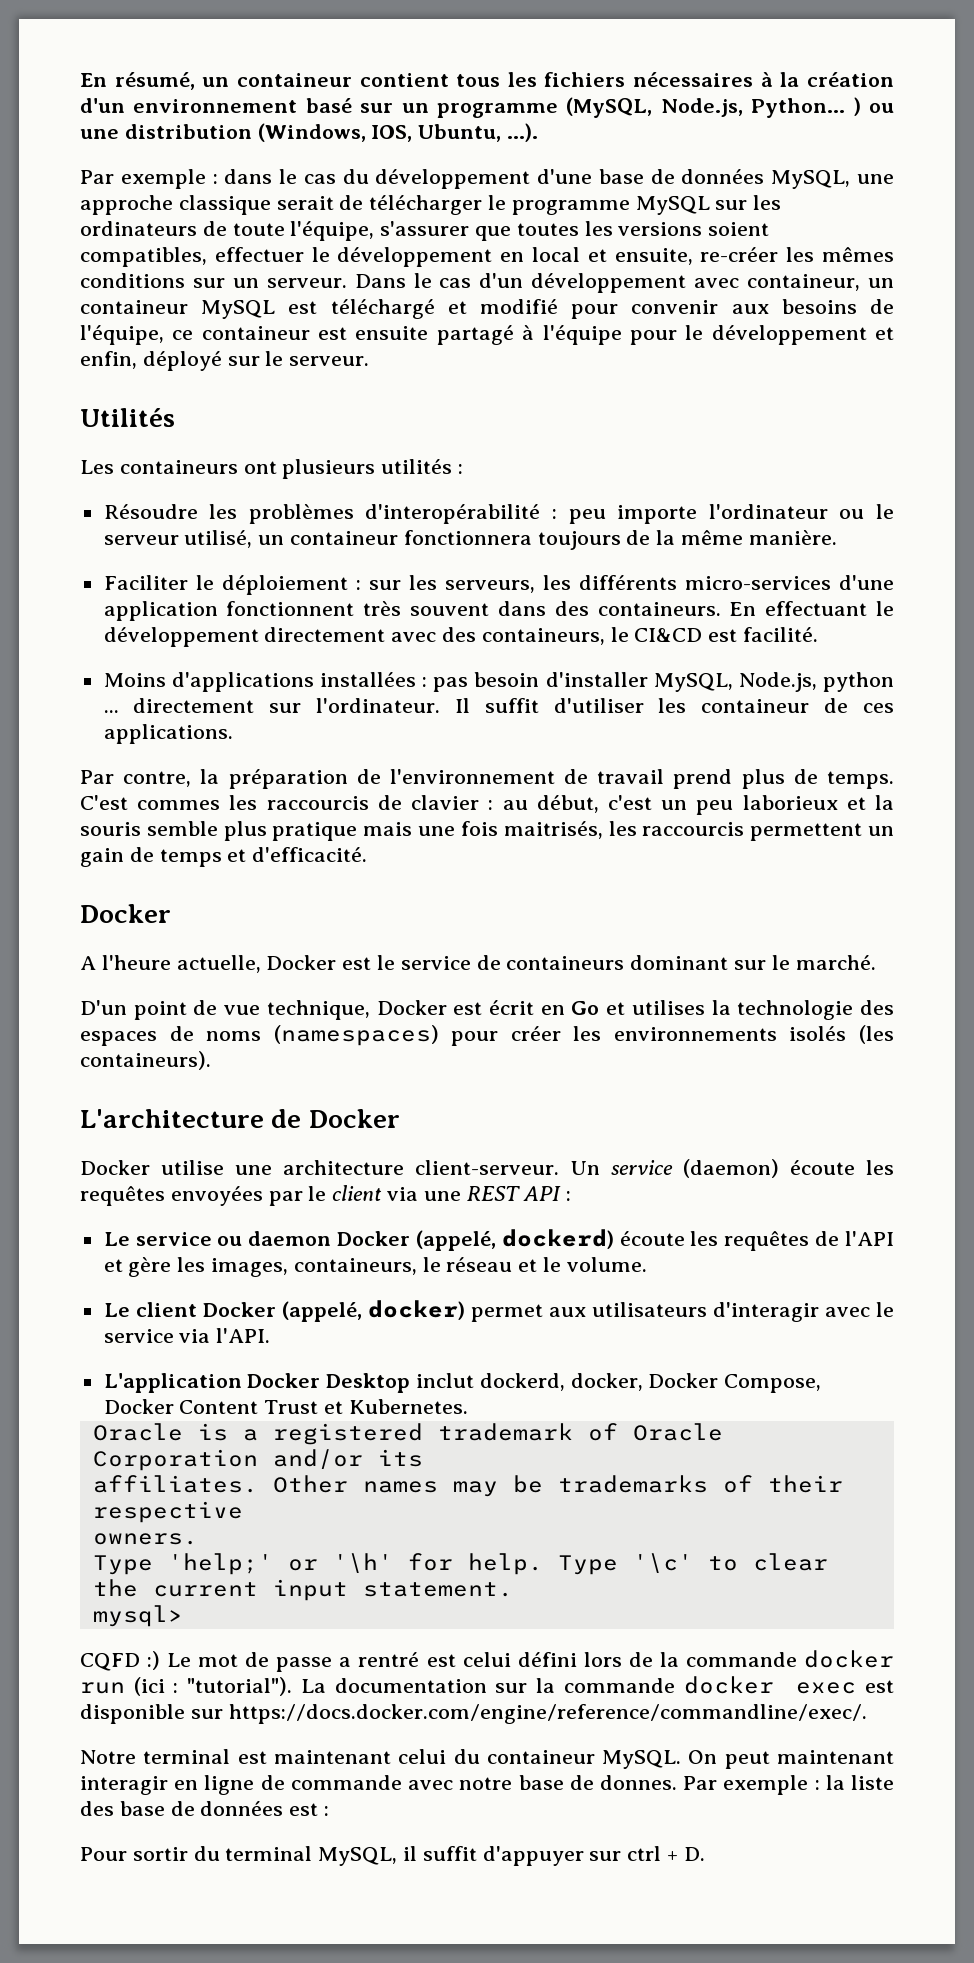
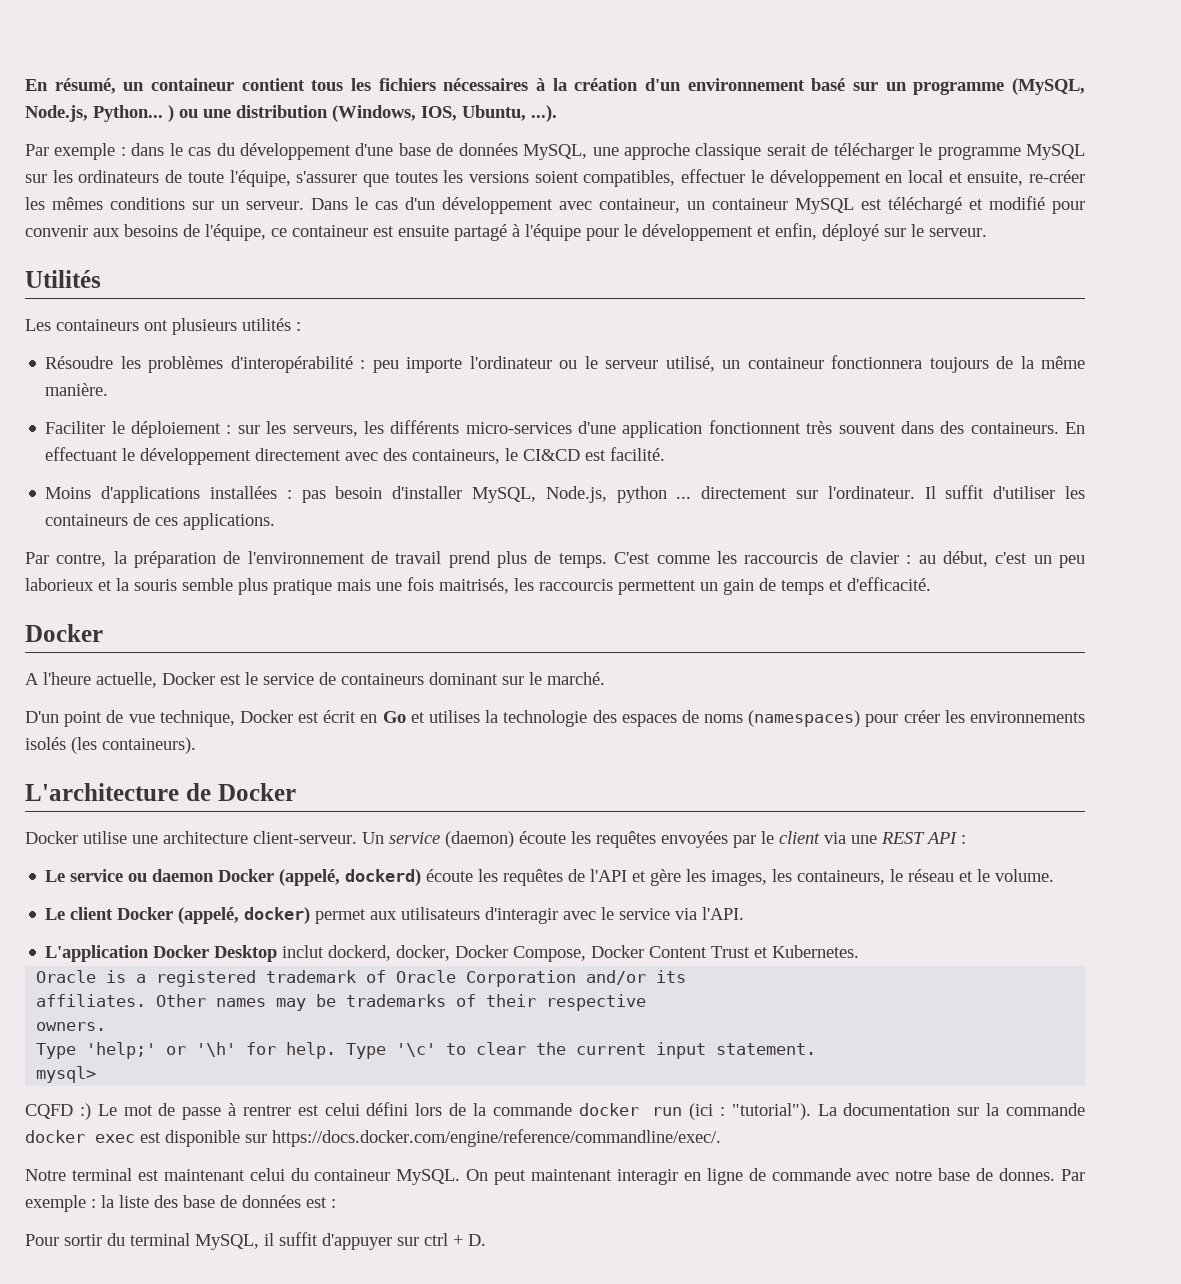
- Il suffit d'utiliser les containeur de ces applications.
+ Il suffit d'utiliser les containeurs de ces applications.
- C'est commes les raccourcis de clavier : au début, c'est un peu laborieux et la souris semble plus pratique mais une fois maitrisés, les raccourcis permettent un gain de temps et d'efficacité.
+ C'est comme les raccourcis de clavier : au début, c'est un peu laborieux et la souris semble plus pratique mais une fois maitrisés, les raccourcis permettent un gain de temps et d'efficacité.
- Le service ou daemon Docker (appelé, dockerd) écoute les requêtes de l'API et gère les images, containeurs, le réseau et le volume.
+ Le service ou daemon Docker (appelé, dockerd) écoute les requêtes de l'API et gère les images, les containeurs, le réseau et le volume.
- CQFD :) Le mot de passe a rentré est celui défini lors de la commande docker run (ici : "tutorial").
+ CQFD :) Le mot de passe à rentrer est celui défini lors de la commande docker run (ici : "tutorial").

